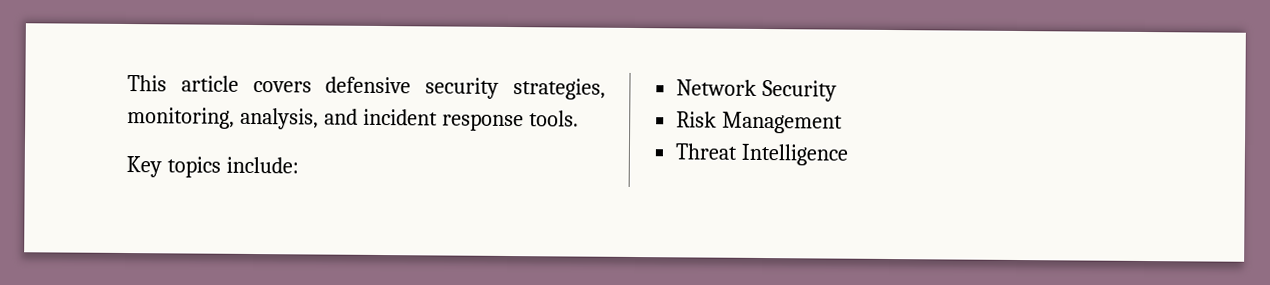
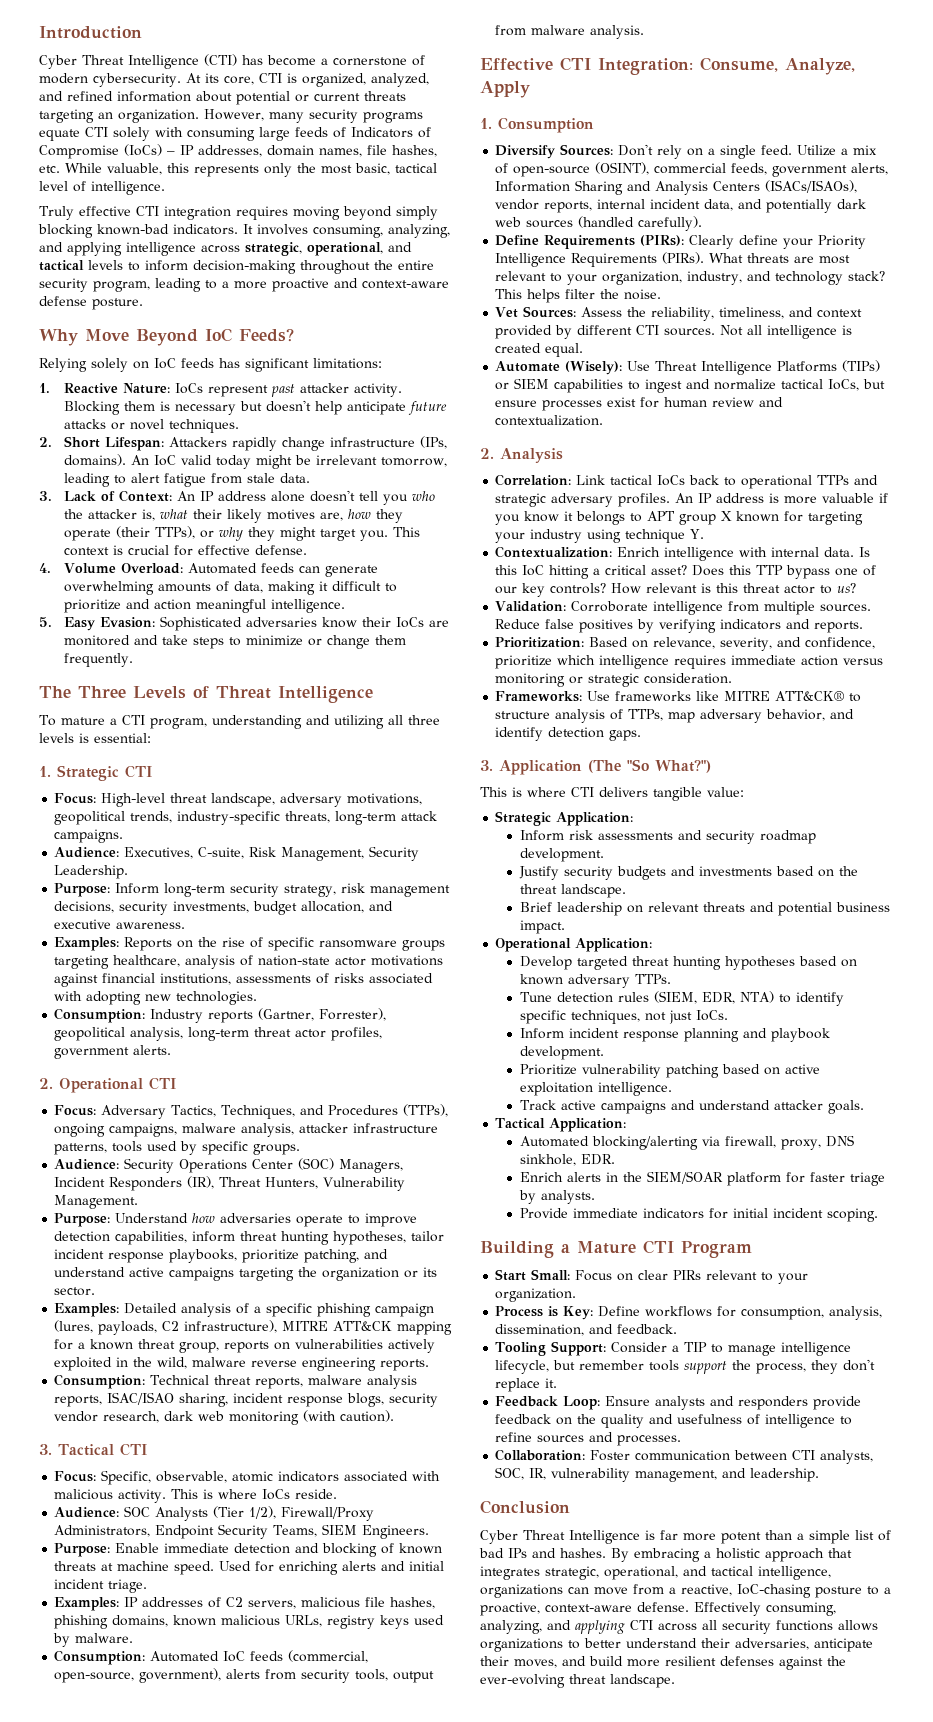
- This article covers defensive security strategies, monitoring, analysis, and incident response tools.
- Key topics include:
- Network Security
- Risk Management
- Threat Intelligence
+ Introduction
+ Cyber Threat Intelligence (CTI) has become a cornerstone of modern cybersecurity. At its core, CTI is organized, analyzed, and refined information about potential or current threats targeting an organization. However, many security programs equate CTI solely with consuming large feeds of Indicators of Compromise (IoCs) – IP addresses, domain names, file hashes, etc. While valuable, this represents only the most basic, tactical level of intelligence.
+ Truly effective CTI integration requires moving beyond simply blocking known-bad indicators. It involves consuming, analyzing, and applying intelligence across strategic, operational, and tactical levels to inform decision-making throughout the entire security program, leading to a more proactive and context-aware defense posture.
+ Why Move Beyond IoC Feeds?
+ Relying solely on IoC feeds has significant limitations:
+ 1. Reactive Nature: IoCs represent past attacker activity. Blocking them is necessary but doesn't help anticipate future attacks or novel techniques.
+ 2. Short Lifespan: Attackers rapidly change infrastructure (IPs, domains). An IoC valid today might be irrelevant tomorrow, leading to alert fatigue from stale data.
+ 3. Lack of Context: An IP address alone doesn't tell you who the attacker is, what their likely motives are, how they operate (their TTPs), or why they might target you. This context is crucial for effective defense.
+ 4. Volume Overload: Automated feeds can generate overwhelming amounts of data, making it difficult to prioritize and action meaningful intelligence.
+ 5. Easy Evasion: Sophisticated adversaries know their IoCs are monitored and take steps to minimize or change them frequently.
+ The Three Levels of Threat Intelligence
+ To mature a CTI program, understanding and utilizing all three levels is essential:
+ 1. Strategic CTI
+ Focus: High-level threat landscape, adversary motivations, geopolitical trends, industry-specific threats, long-term attack campaigns.
+ Audience: Executives, C-suite, Risk Management, Security Leadership.
+ Purpose: Inform long-term security strategy, risk management decisions, security investments, budget allocation, and executive awareness.
+ Examples: Reports on the rise of specific ransomware groups targeting healthcare, analysis of nation-state actor motivations against financial institutions, assessments of risks associated with adopting new technologies.
+ Consumption: Industry reports (Gartner, Forrester), geopolitical analysis, long-term threat actor profiles, government alerts.
+ 2. Operational CTI
+ Focus: Adversary Tactics, Techniques, and Procedures (TTPs), ongoing campaigns, malware analysis, attacker infrastructure patterns, tools used by specific groups.
+ Audience: Security Operations Center (SOC) Managers, Incident Responders (IR), Threat Hunters, Vulnerability Management.
+ Purpose: Understand how adversaries operate to improve detection capabilities, inform threat hunting hypotheses, tailor incident response playbooks, prioritize patching, and understand active campaigns targeting the organization or its sector.
+ Examples: Detailed analysis of a specific phishing campaign (lures, payloads, C2 infrastructure), MITRE ATT&CK mapping for a known threat group, reports on vulnerabilities actively exploited in the wild, malware reverse engineering reports.
+ Consumption: Technical threat reports, malware analysis reports, ISAC/ISAO sharing, incident response blogs, security vendor research, dark web monitoring (with caution).
+ 3. Tactical CTI
+ Focus: Specific, observable, atomic indicators associated with malicious activity. This is where IoCs reside.
+ Audience: SOC Analysts (Tier 1/2), Firewall/Proxy Administrators, Endpoint Security Teams, SIEM Engineers.
+ Purpose: Enable immediate detection and blocking of known threats at machine speed. Used for enriching alerts and initial incident triage.
+ Examples: IP addresses of C2 servers, malicious file hashes, phishing domains, known malicious URLs, registry keys used by malware.
+ Consumption: Automated IoC feeds (commercial, open-source, government), alerts from security tools, output from malware analysis.
+ Effective CTI Integration: Consume, Analyze, Apply
+ 1. Consumption
+ Diversify Sources: Don't rely on a single feed. Utilize a mix of open-source (OSINT), commercial feeds, government alerts, Information Sharing and Analysis Centers (ISACs/ISAOs), vendor reports, internal incident data, and potentially dark web sources (handled carefully).
+ Define Requirements (PIRs): Clearly define your Priority Intelligence Requirements (PIRs). What threats are most relevant to your organization, industry, and technology stack? This helps filter the noise.
+ Vet Sources: Assess the reliability, timeliness, and context provided by different CTI sources. Not all intelligence is created equal.
+ Automate (Wisely): Use Threat Intelligence Platforms (TIPs) or SIEM capabilities to ingest and normalize tactical IoCs, but ensure processes exist for human review and contextualization.
+ 2. Analysis
+ Correlation: Link tactical IoCs back to operational TTPs and strategic adversary profiles. An IP address is more valuable if you know it belongs to APT group X known for targeting your industry using technique Y.
+ Contextualization: Enrich intelligence with internal data. Is this IoC hitting a critical asset? Does this TTP bypass one of our key controls? How relevant is this threat actor to us?
+ Validation: Corroborate intelligence from multiple sources. Reduce false positives by verifying indicators and reports.
+ Prioritization: Based on relevance, severity, and confidence, prioritize which intelligence requires immediate action versus monitoring or strategic consideration.
+ Frameworks: Use frameworks like MITRE ATT&CK® to structure analysis of TTPs, map adversary behavior, and identify detection gaps.
+ 3. Application (The "So What?")
+ This is where CTI delivers tangible value:
+ Strategic Application:
+ Inform risk assessments and security roadmap development.
+ Justify security budgets and investments based on the threat landscape.
+ Brief leadership on relevant threats and potential business impact.
+ Operational Application:
+ Develop targeted threat hunting hypotheses based on known adversary TTPs.
+ Tune detection rules (SIEM, EDR, NTA) to identify specific techniques, not just IoCs.
+ Inform incident response planning and playbook development.
+ Prioritize vulnerability patching based on active exploitation intelligence.
+ Track active campaigns and understand attacker goals.
+ Tactical Application:
+ Automated blocking/alerting via firewall, proxy, DNS sinkhole, EDR.
+ Enrich alerts in the SIEM/SOAR platform for faster triage by analysts.
+ Provide immediate indicators for initial incident scoping.
+ Building a Mature CTI Program
+ Start Small: Focus on clear PIRs relevant to your organization.
+ Process is Key: Define workflows for consumption, analysis, dissemination, and feedback.
+ Tooling Support: Consider a TIP to manage intelligence lifecycle, but remember tools support the process, they don't replace it.
+ Feedback Loop: Ensure analysts and responders provide feedback on the quality and usefulness of intelligence to refine sources and processes.
+ Collaboration: Foster communication between CTI analysts, SOC, IR, vulnerability management, and leadership.
+ Conclusion
+ Cyber Threat Intelligence is far more potent than a simple list of bad IPs and hashes. By embracing a holistic approach that integrates strategic, operational, and tactical intelligence, organizations can move from a reactive, IoC-chasing posture to a proactive, context-aware defense. Effectively consuming, analyzing, and applying CTI across all security functions allows organizations to better understand their adversaries, anticipate their moves, and build more resilient defenses against the ever-evolving threat landscape.

